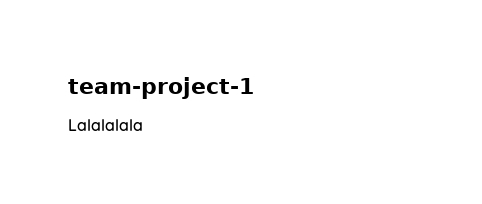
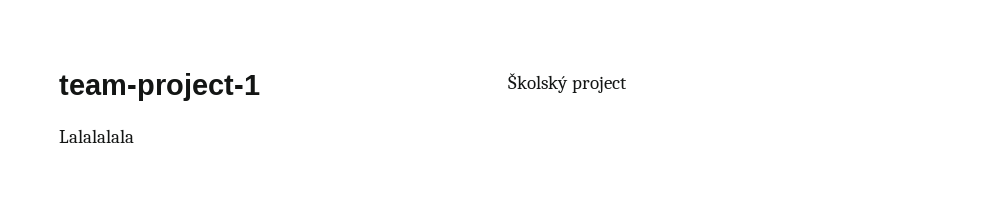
+ Školský project

